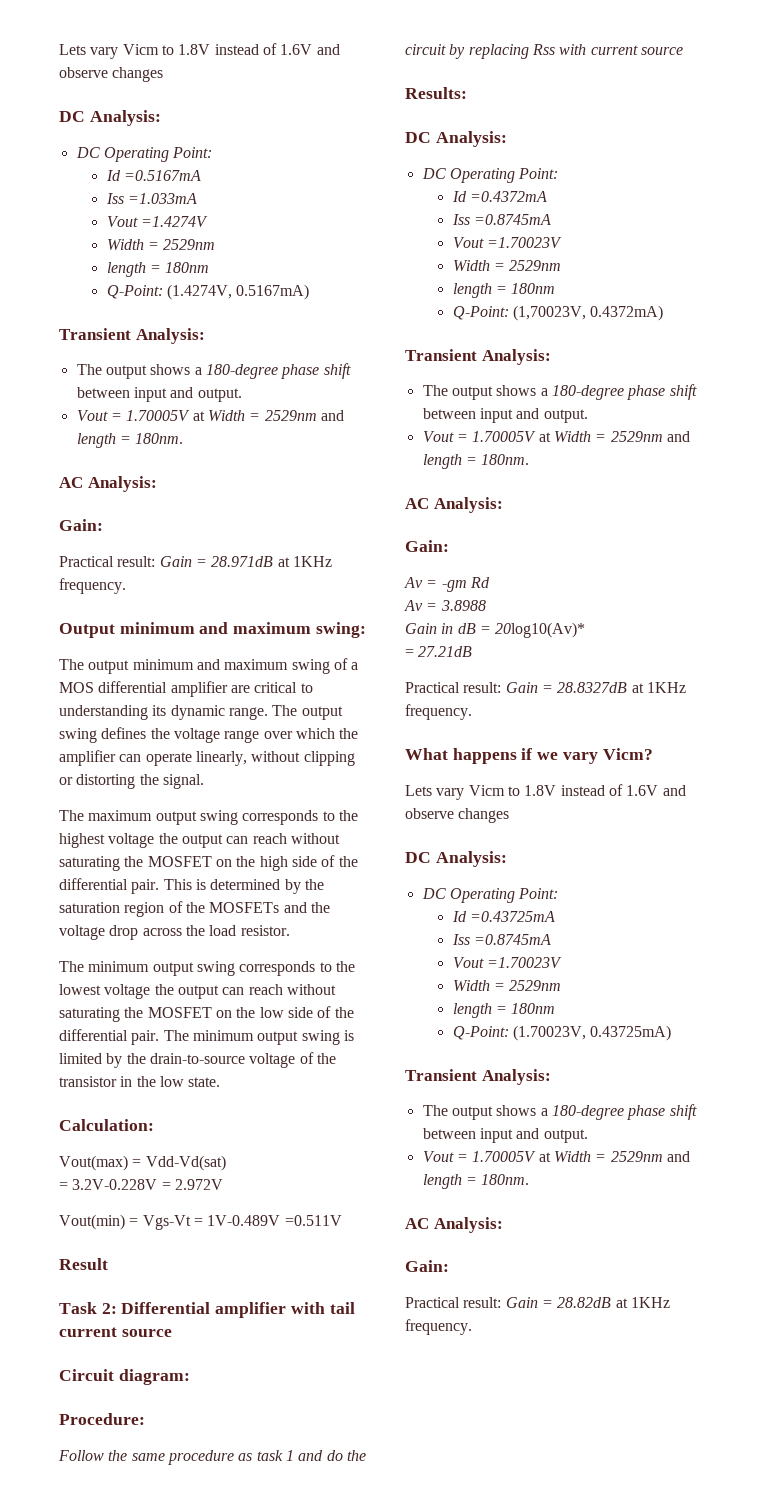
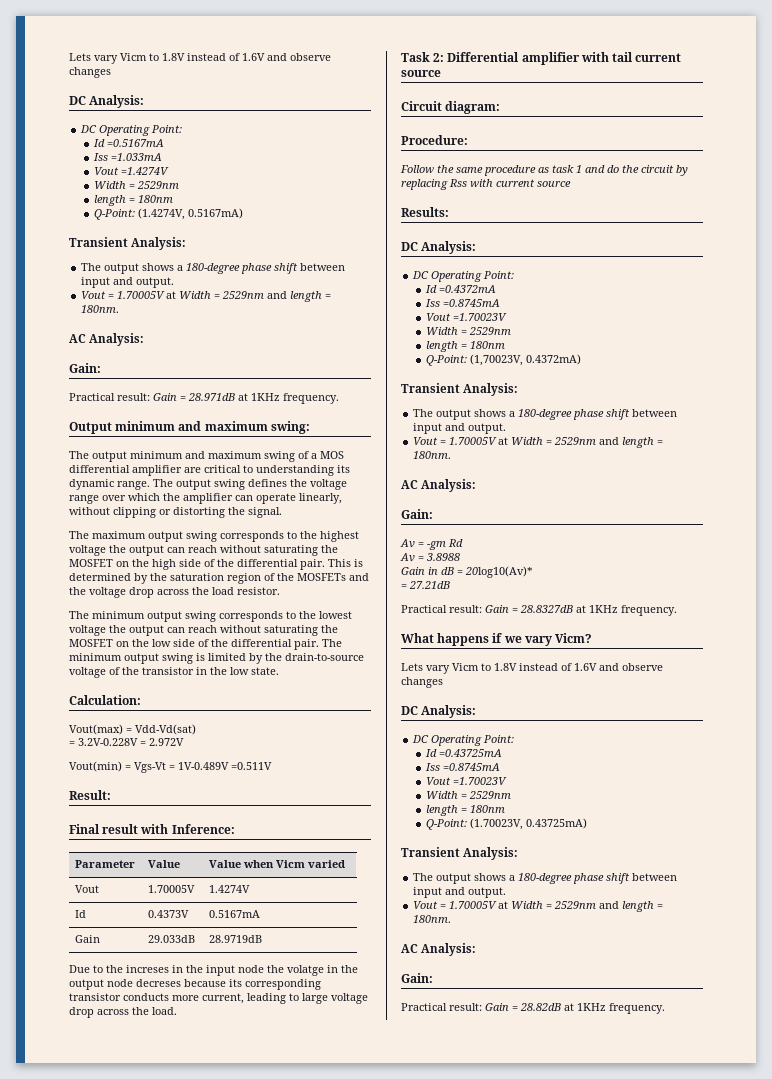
- Result
+ Result:
+ Final result with Inference:
+ Parameter | Value | Value when Vicm varied
+ Vout | 1.70005V | 1.4274V
+ Id | 0.4373V | 0.5167mA
+ Gain | 29.033dB | 28.9719dB
+ Due to the increses in the input node the volatge in the output node decreses because its corresponding transistor conducts more current, leading to large voltage drop across the load.

